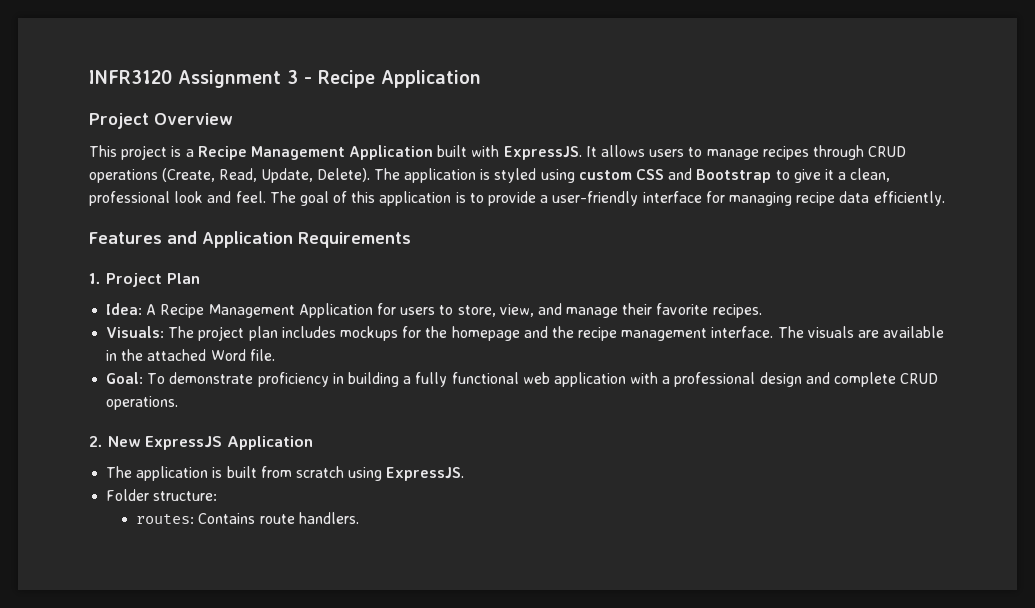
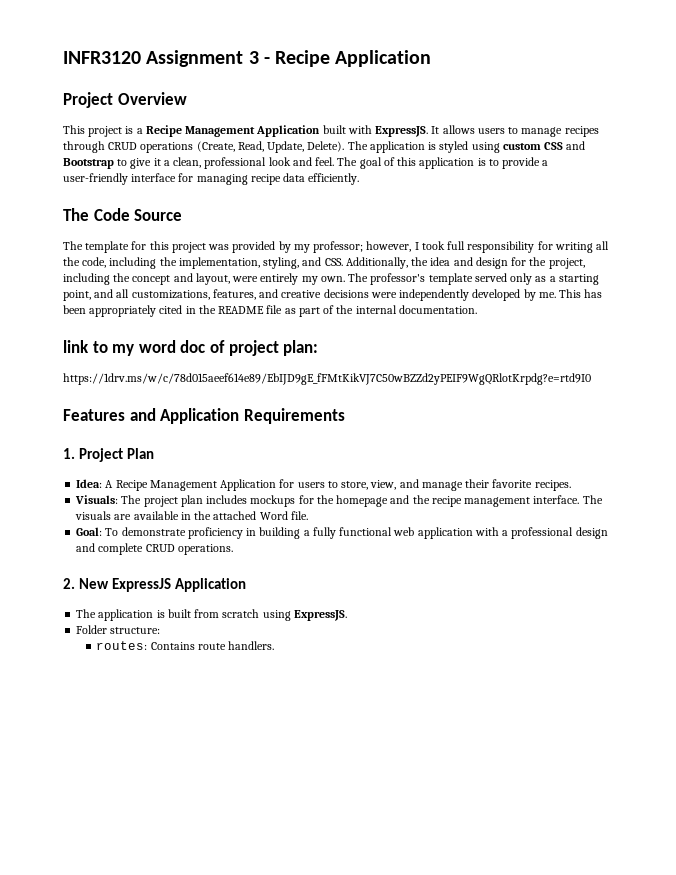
+ The Code Source
+ The template for this project was provided by my professor; however, I took full responsibility for writing all the code, including the implementation, styling, and CSS. Additionally, the idea and design for the project, including the concept and layout, were entirely my own. The professor's template served only as a starting point, and all customizations, features, and creative decisions were independently developed by me. This has been appropriately cited in the README file as part of the internal documentation.
+ link to my word doc of project plan:
+ https://1drv.ms/w/c/78d015aeef614e89/EbIJD9gE_fFMtKikVJ7C50wBZZd2yPEIF9WgQRlotKrpdg?e=rtd9I0

